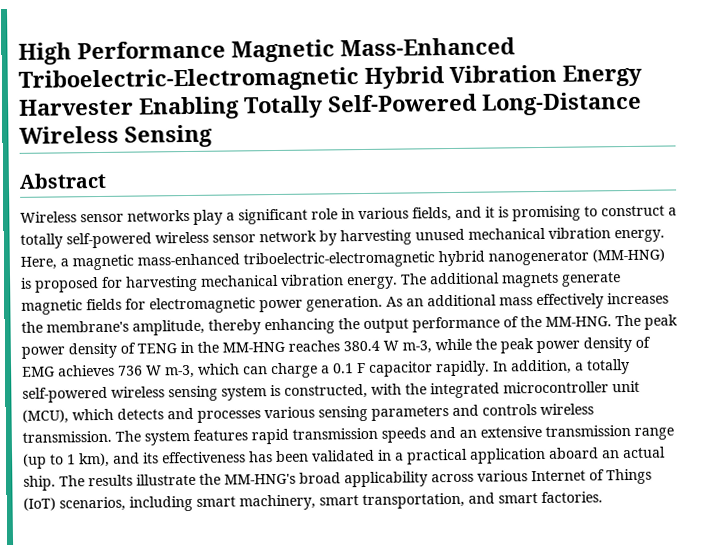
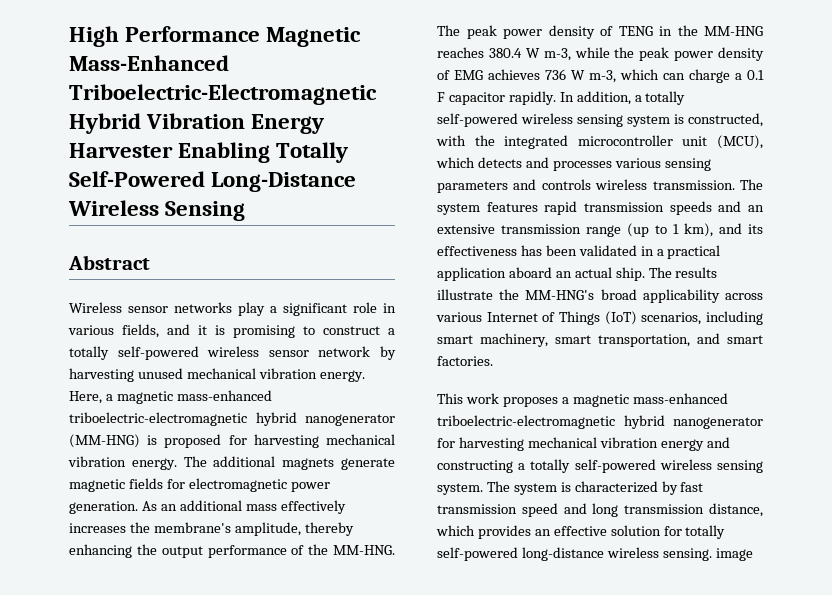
+ This work proposes a magnetic mass-enhanced triboelectric-electromagnetic hybrid nanogenerator for harvesting mechanical vibration energy and constructing a totally self-powered wireless sensing system. The system is characterized by fast transmission speed and long transmission distance, which provides an effective solution for totally self-powered long-distance wireless sensing. image

